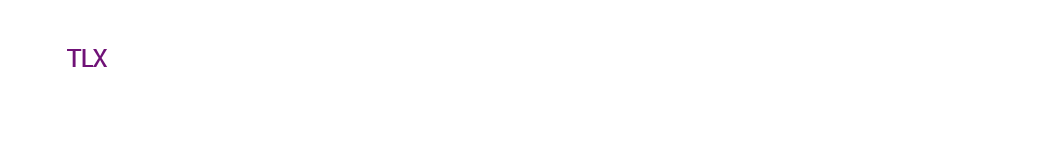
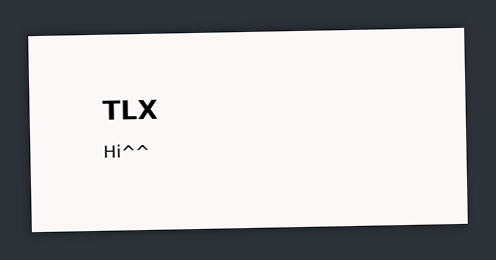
+ Hi^^

